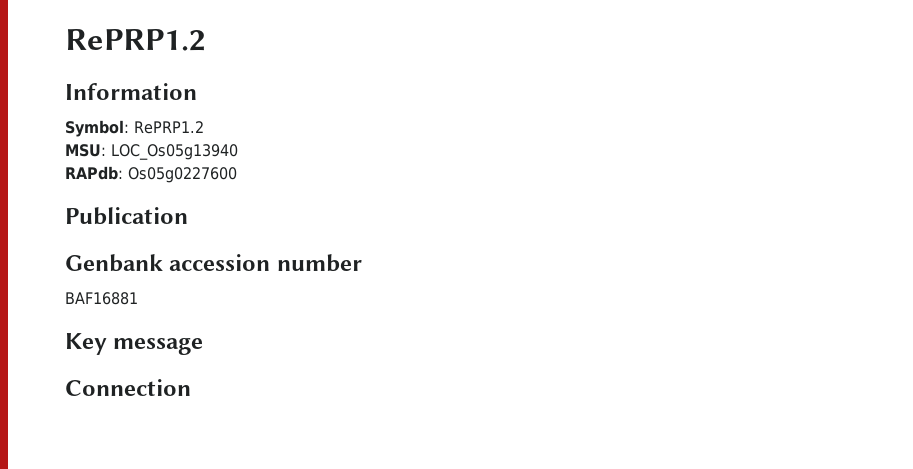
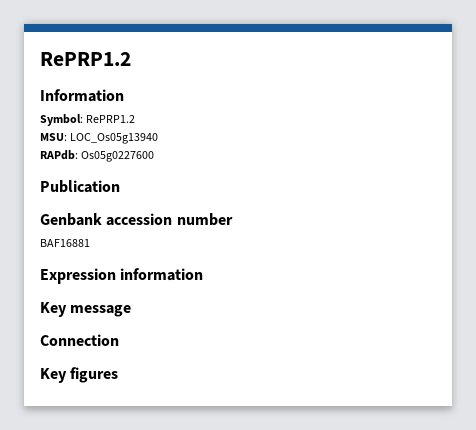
+ Expression information
+ Key figures

